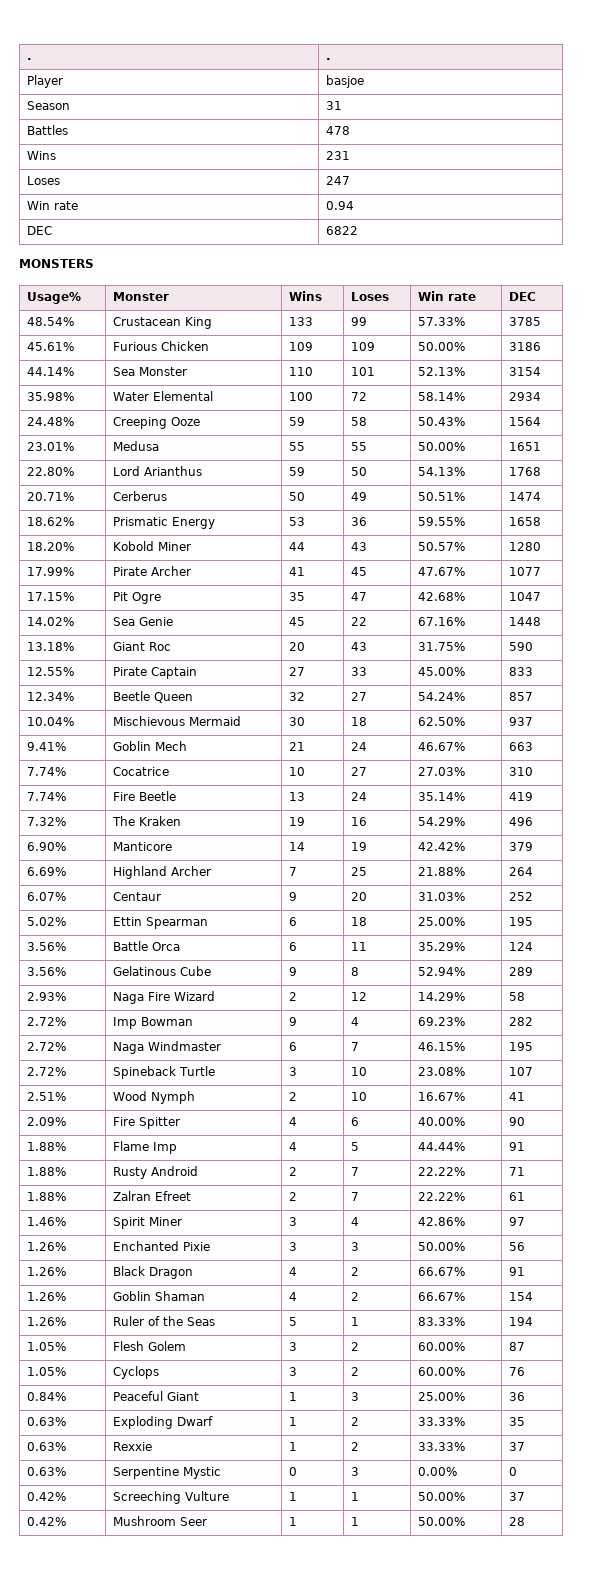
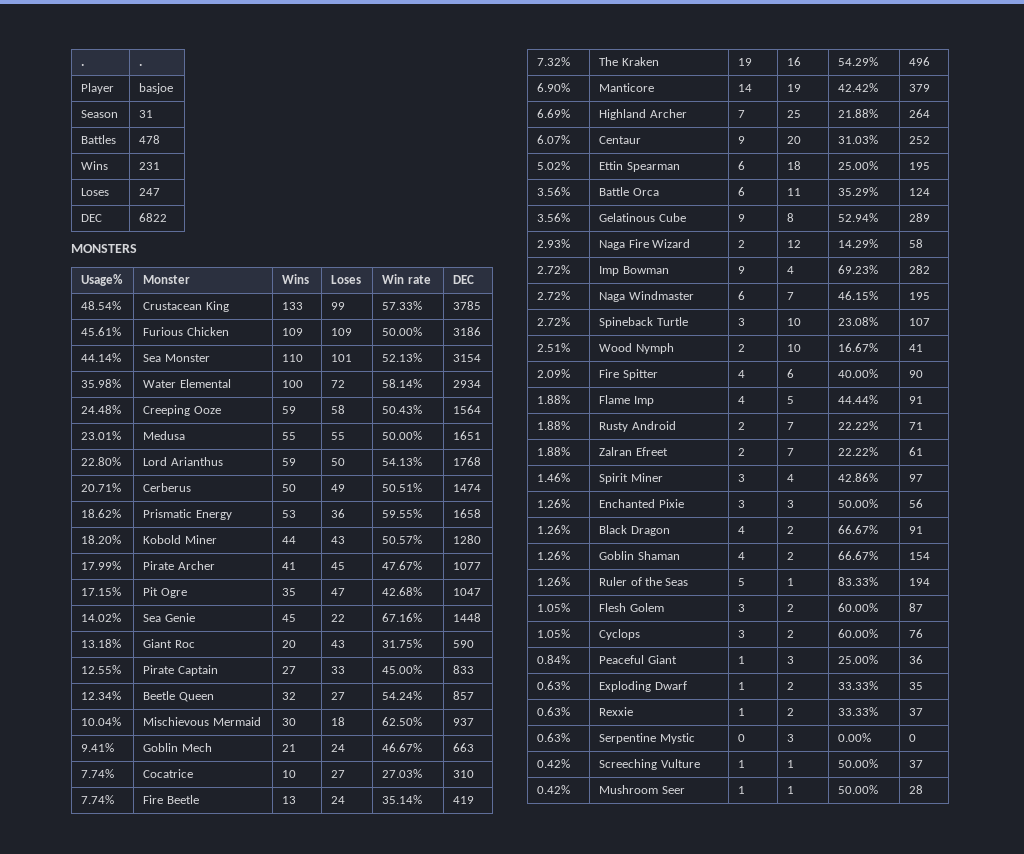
- Win rate | 0.94

